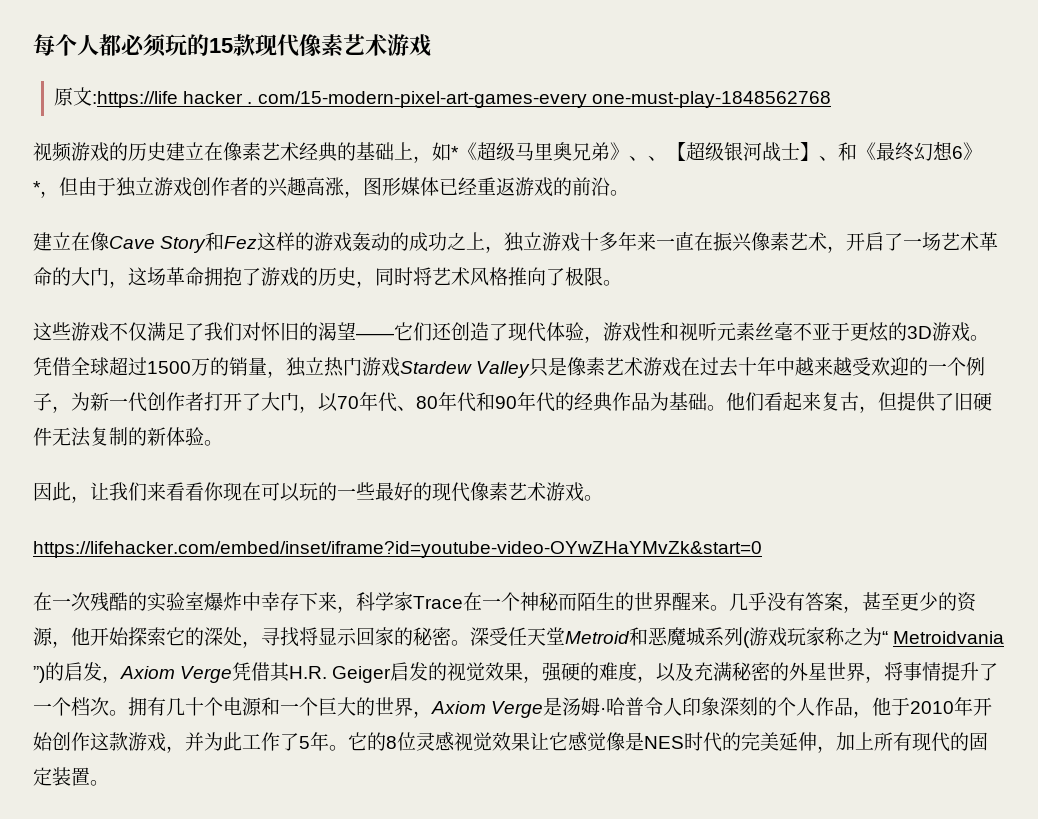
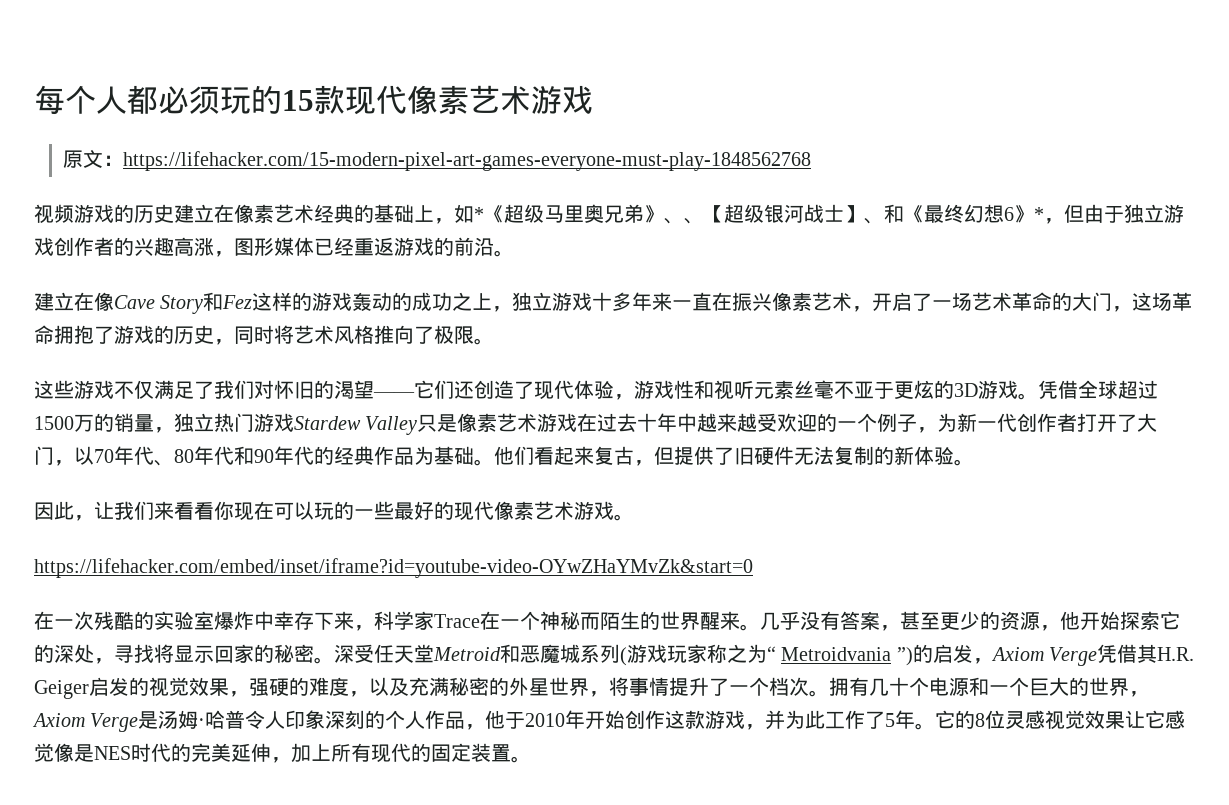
- 原文:https://life hacker . com/15-modern-pixel-art-games-every one-must-play-1848562768
+ 原文：https://lifehacker.com/15-modern-pixel-art-games-everyone-must-play-1848562768

